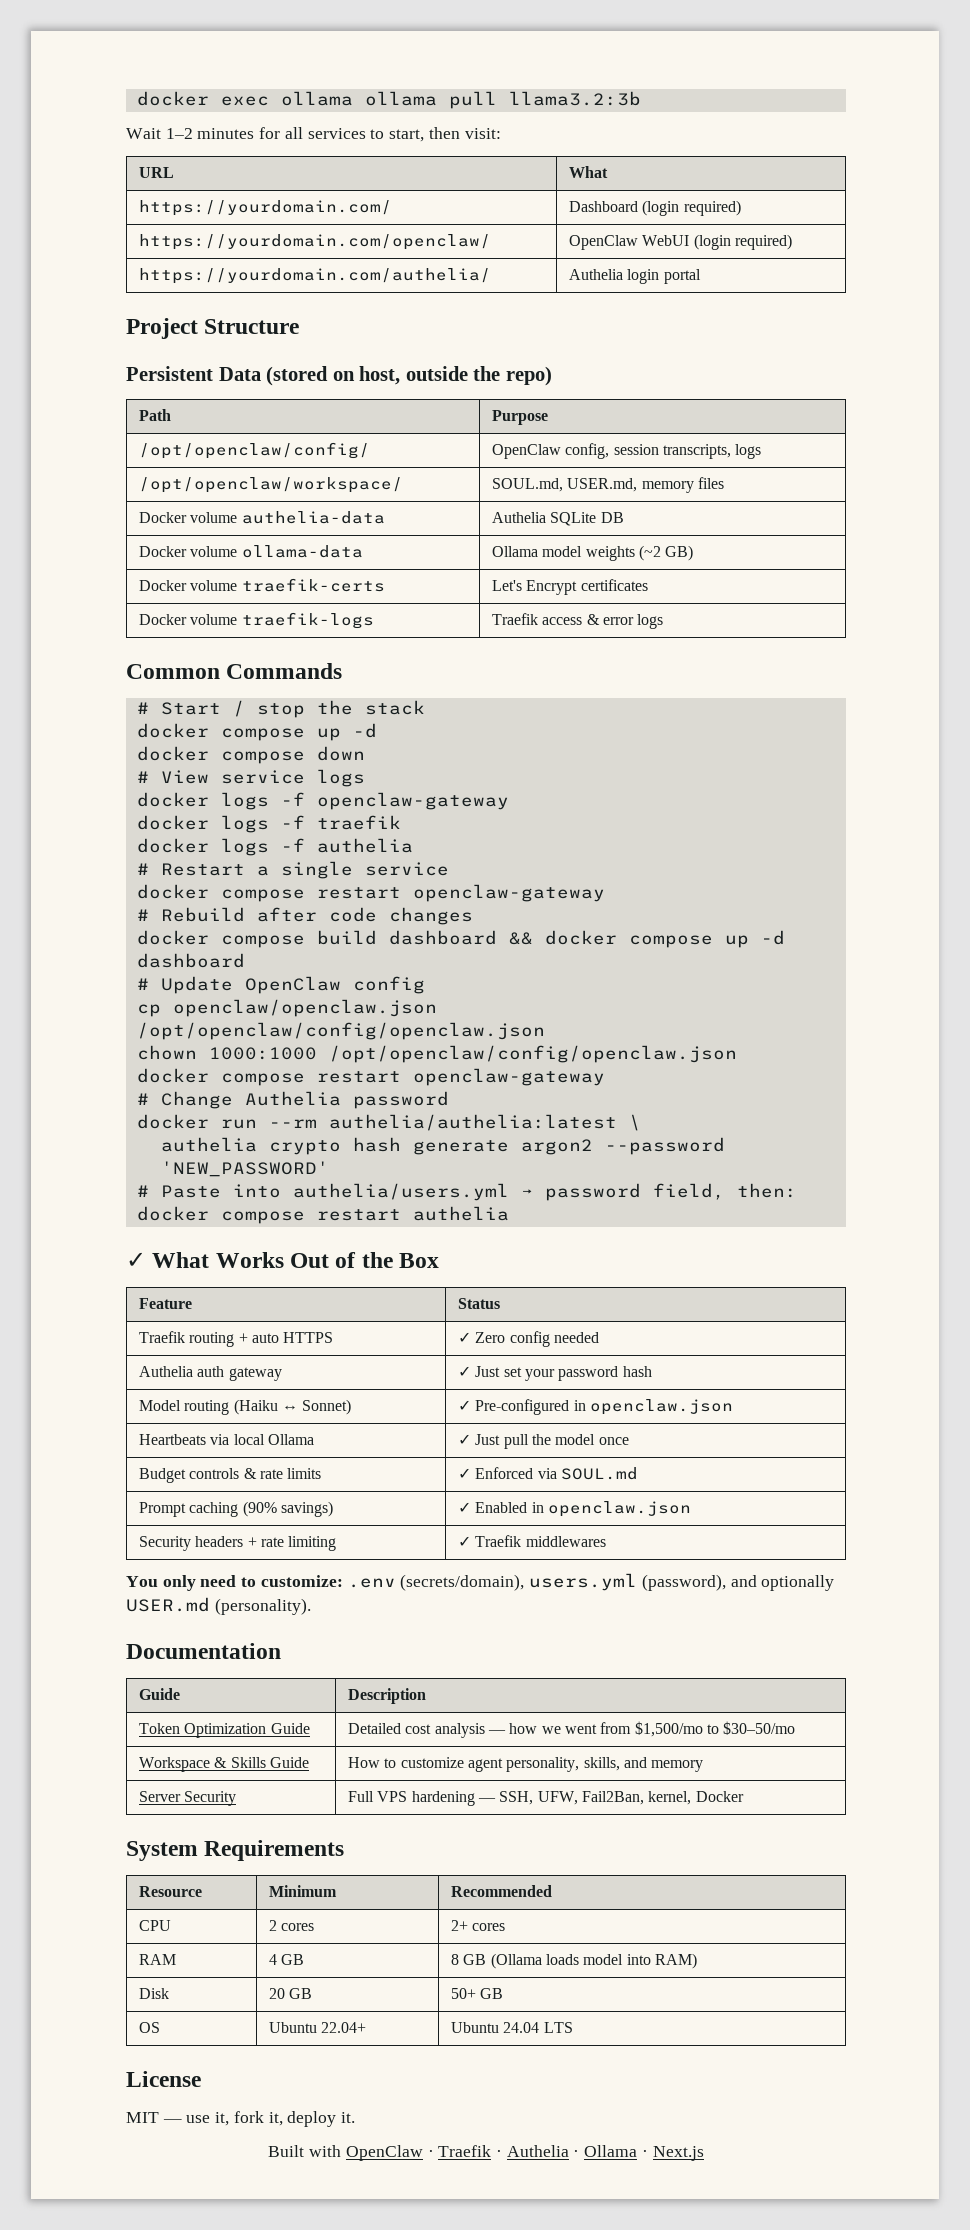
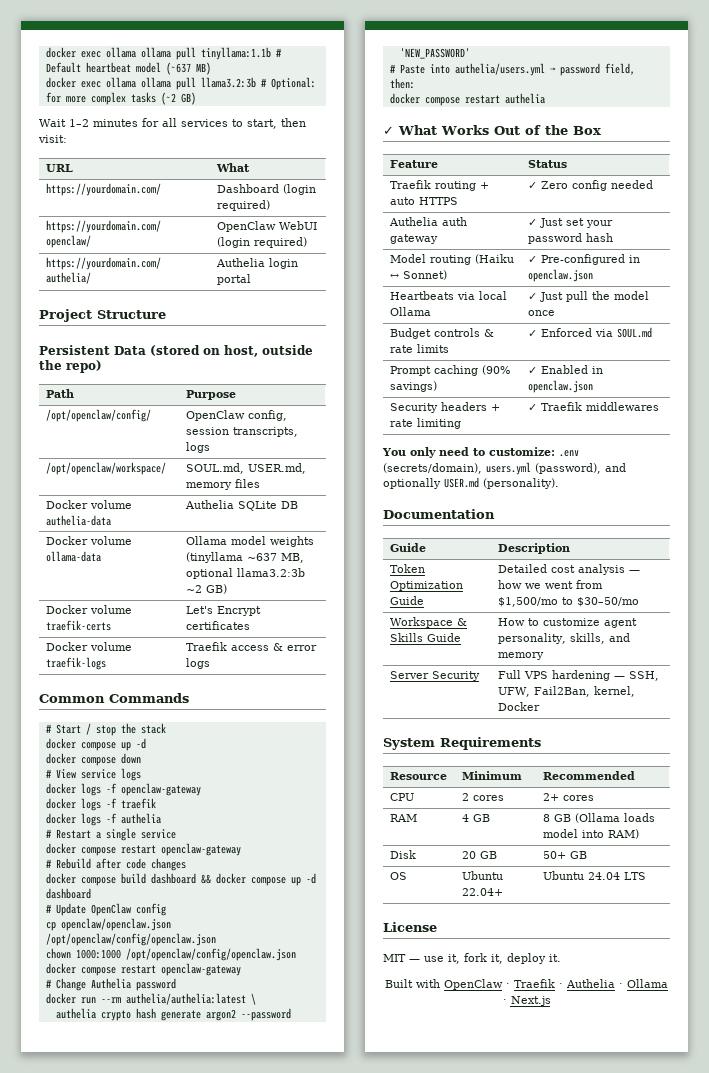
- docker exec ollama ollama pull llama3.2:3b
+ docker exec ollama ollama pull tinyllama:1.1b # Default heartbeat model (~637 MB)
+ docker exec ollama ollama pull llama3.2:3b # Optional: for more complex tasks (~2 GB)
- Docker volume ollama-data | Ollama model weights (~2 GB)
+ Docker volume ollama-data | Ollama model weights (tinyllama ~637 MB, optional llama3.2:3b ~2 GB)

